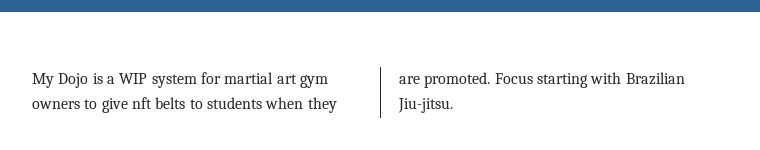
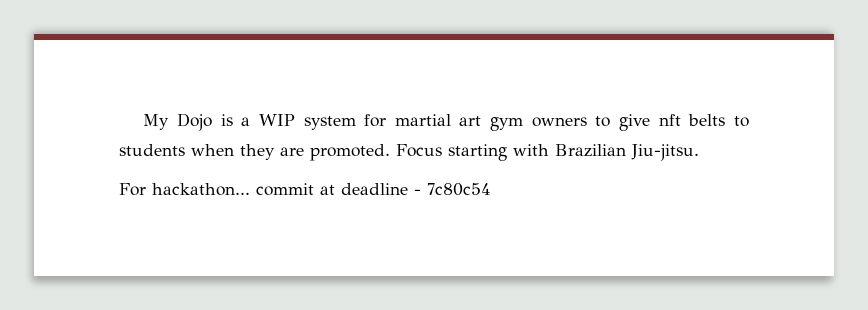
+ For hackathon... commit at deadline - 7c80c54

